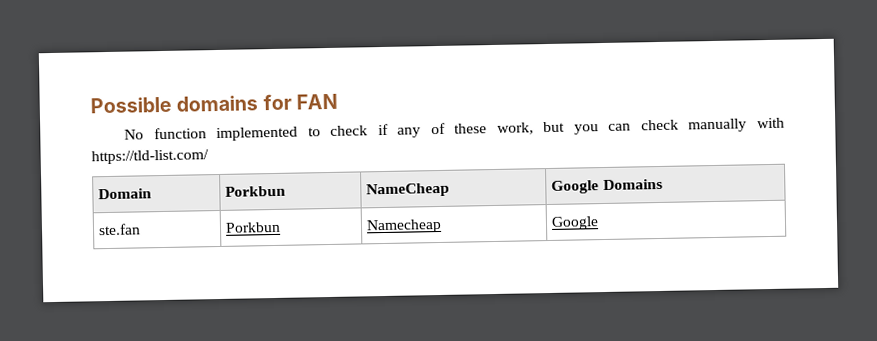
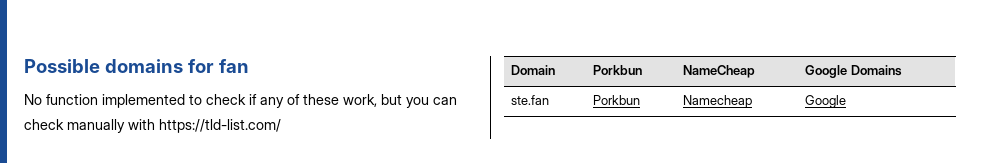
- Possible domains for FAN
+ Possible domains for fan

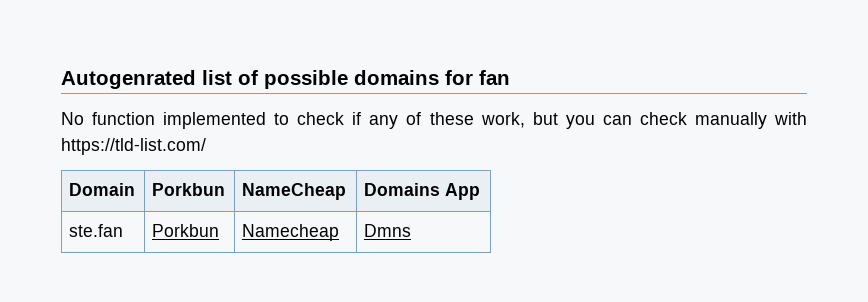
- Possible domains for fan
+ Autogenrated list of possible domains for fan
- Domain | Porkbun | NameCheap | Google Domains
+ Domain | Porkbun | NameCheap | Domains App
- ste.fan | Porkbun | Namecheap | Google
+ ste.fan | Porkbun | Namecheap | Dmns

